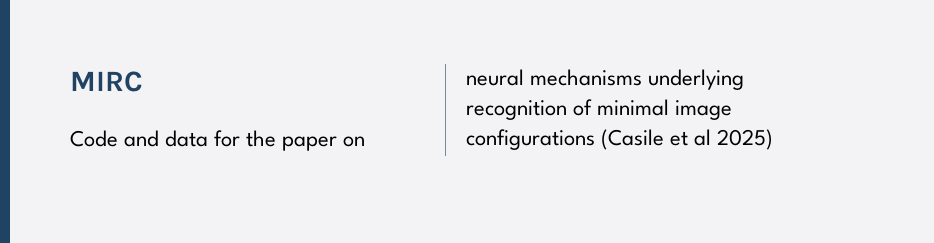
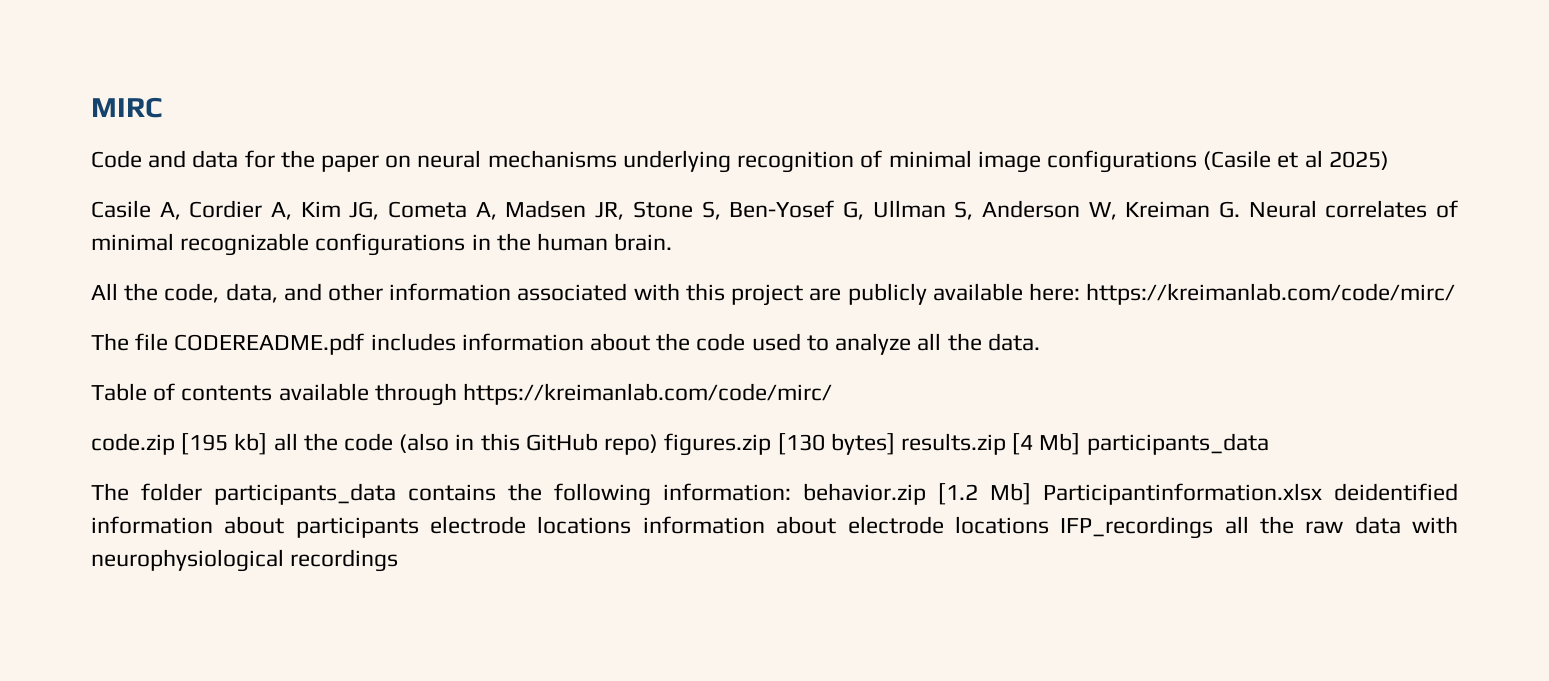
+ Casile A, Cordier A, Kim JG, Cometa A, Madsen JR, Stone S, Ben-Yosef G, Ullman S, Anderson W, Kreiman G. Neural correlates of minimal recognizable configurations in the human brain.
+ All the code, data, and other information associated with this project are publicly available here: https://kreimanlab.com/code/mirc/
+ The file CODEREADME.pdf includes information about the code used to analyze all the data.
+ Table of contents available through https://kreimanlab.com/code/mirc/
+ code.zip [195 kb] all the code (also in this GitHub repo) figures.zip [130 bytes] results.zip [4 Mb] participants_data
+ The folder participants_data contains the following information: behavior.zip [1.2 Mb] Participantinformation.xlsx deidentified information about participants electrode locations information about electrode locations IFP_recordings all the raw data with neurophysiological recordings

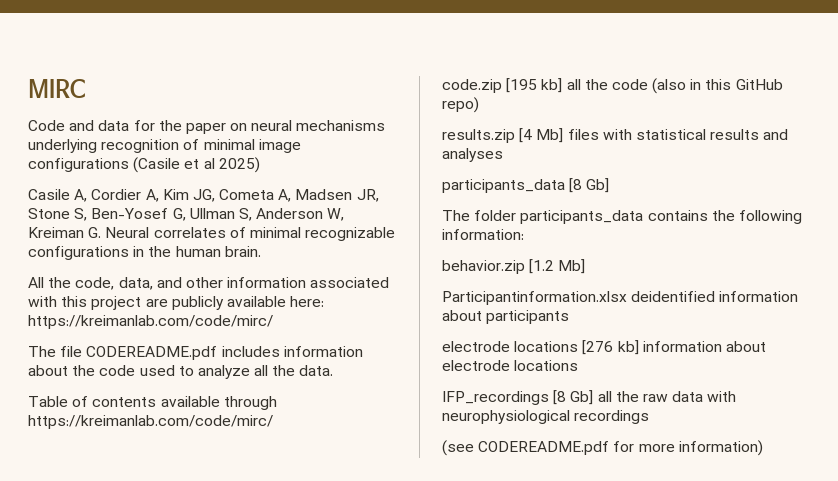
- code.zip [195 kb] all the code (also in this GitHub repo) figures.zip [130 bytes] results.zip [4 Mb] participants_data
+ code.zip [195 kb] all the code (also in this GitHub repo)
+ results.zip [4 Mb] files with statistical results and analyses
+ participants_data [8 Gb]
- The folder participants_data contains the following information: behavior.zip [1.2 Mb] Participantinformation.xlsx deidentified information about participants electrode locations information about electrode locations IFP_recordings all the raw data with neurophysiological recordings
+ The folder participants_data contains the following information:
+ behavior.zip [1.2 Mb]
+ Participantinformation.xlsx deidentified information about participants
+ electrode locations [276 kb] information about electrode locations
+ IFP_recordings [8 Gb] all the raw data with neurophysiological recordings
+ (see CODEREADME.pdf for more information)

